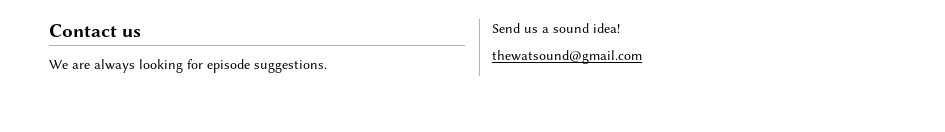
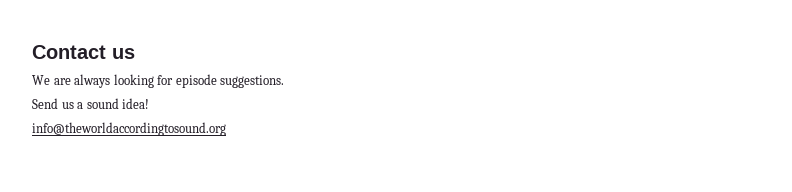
- thewatsound@gmail.com
+ info@theworldaccordingtosound.org

